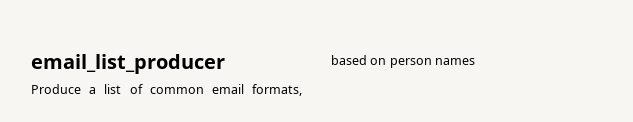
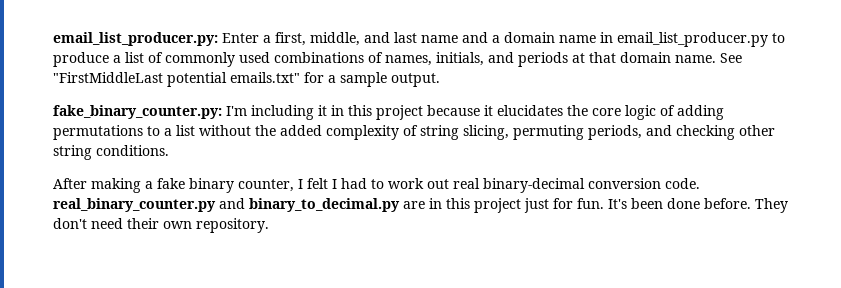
- email_list_producer
- Produce a list of common email formats, based on person names
+ email_list_producer.py: Enter a first, middle, and last name and a domain name in email_list_producer.py to produce a list of commonly used combinations of names, initials, and periods at that domain name. See "FirstMiddleLast potential emails.txt" for a sample output.
+ fake_binary_counter.py: I'm including it in this project because it elucidates the core logic of adding permutations to a list without the added complexity of string slicing, permuting periods, and checking other string conditions.
+ After making a fake binary counter, I felt I had to work out real binary-decimal conversion code. real_binary_counter.py and binary_to_decimal.py are in this project just for fun. It's been done before. They don't need their own repository.

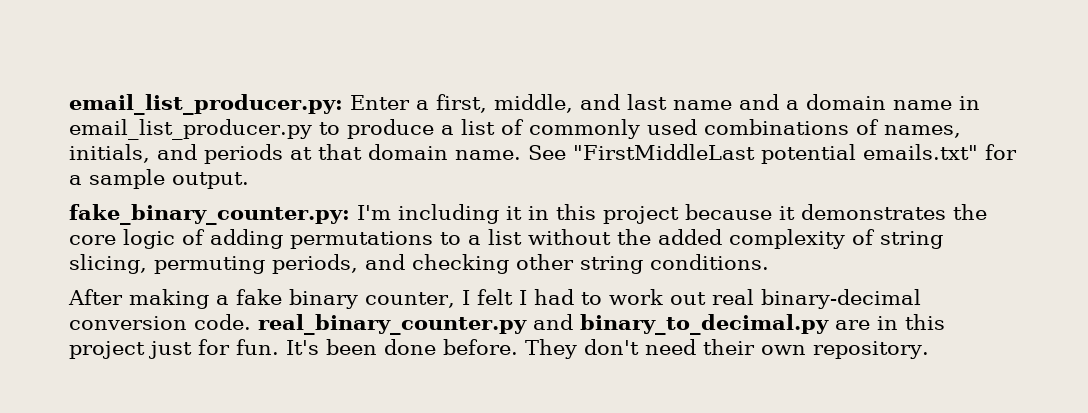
- fake_binary_counter.py: I'm including it in this project because it elucidates the core logic of adding permutations to a list without the added complexity of string slicing, permuting periods, and checking other string conditions.
+ fake_binary_counter.py: I'm including it in this project because it demonstrates the core logic of adding permutations to a list without the added complexity of string slicing, permuting periods, and checking other string conditions.

